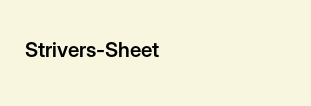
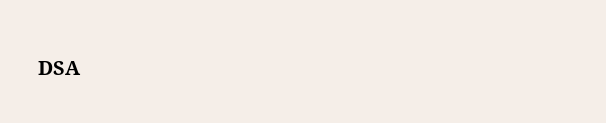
- Strivers-Sheet
+ DSA

